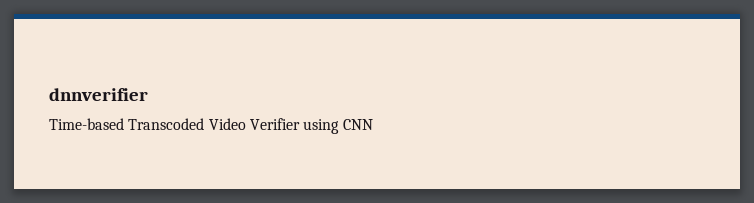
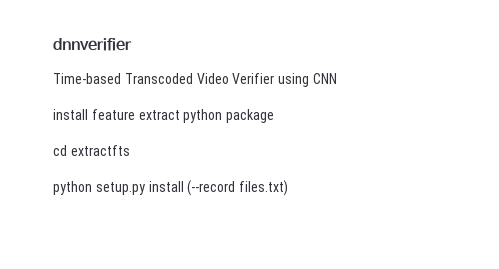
+ install feature extract python package
+ cd extractfts
+ python setup.py install (--record files.txt)

